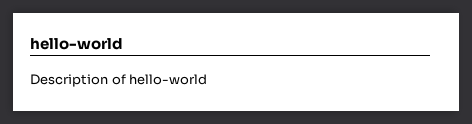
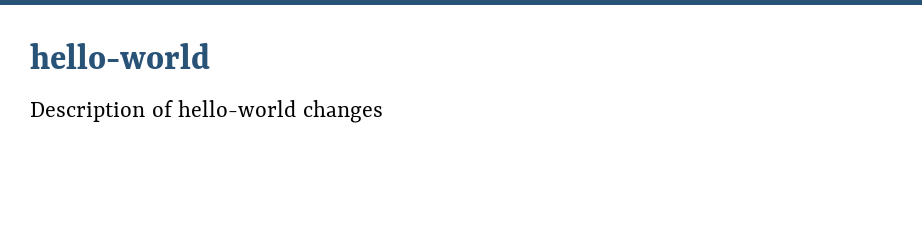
- Description of hello-world
+ Description of hello-world changes

